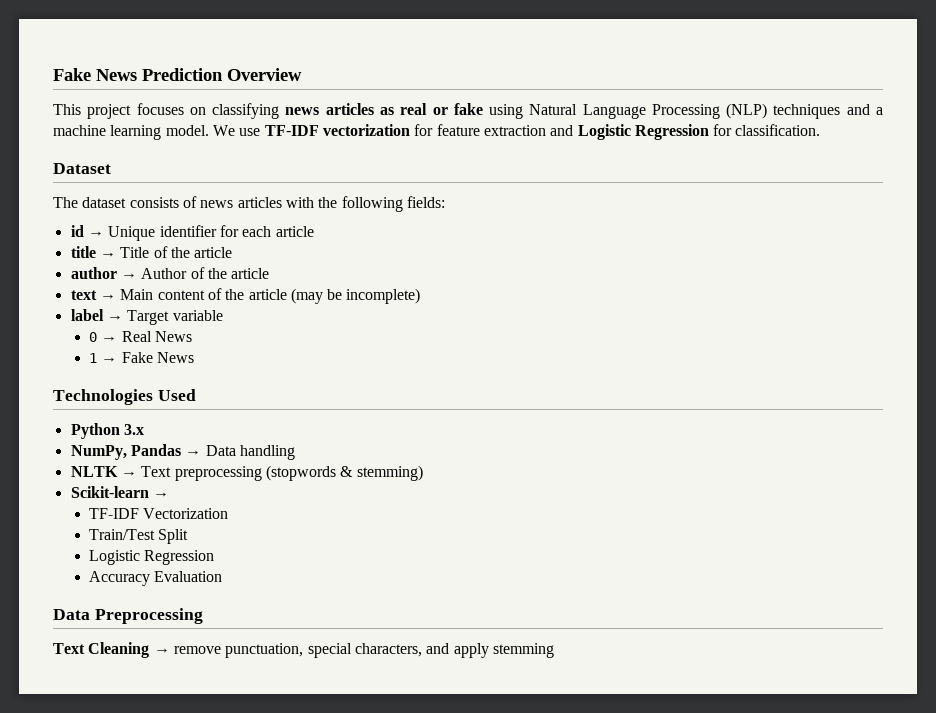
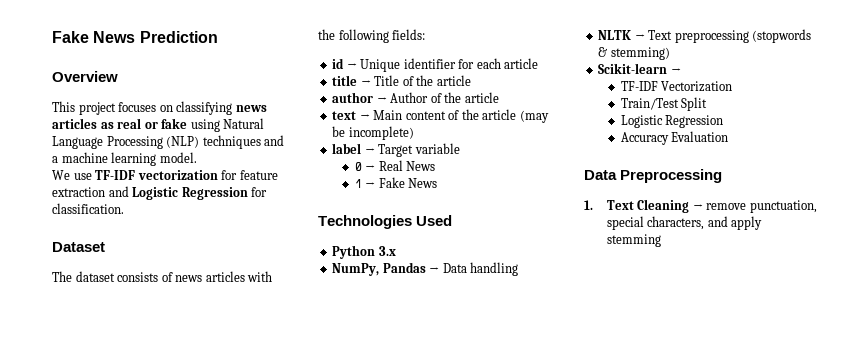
- Fake News Prediction Overview
+ Fake News Prediction
+ Overview
- This project focuses on classifying news articles as real or fake using Natural Language Processing (NLP) techniques and a machine learning model. We use TF-IDF vectorization for feature extraction and Logistic Regression for classification.
+ This project focuses on classifying news articles as real or fake using Natural Language Processing (NLP) techniques and a machine learning model.
+ We use TF-IDF vectorization for feature extraction and Logistic Regression for classification.
- Text Cleaning → remove punctuation, special characters, and apply stemming
+ 1. Text Cleaning → remove punctuation, special characters, and apply stemming

